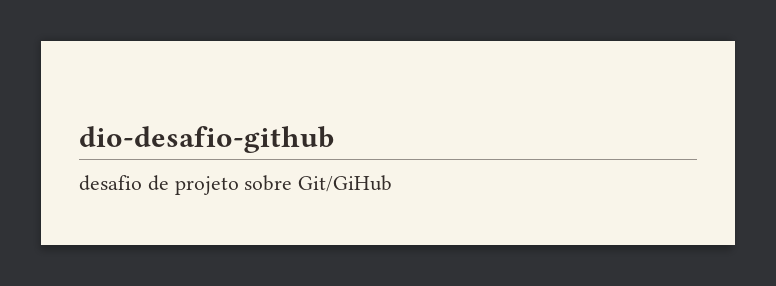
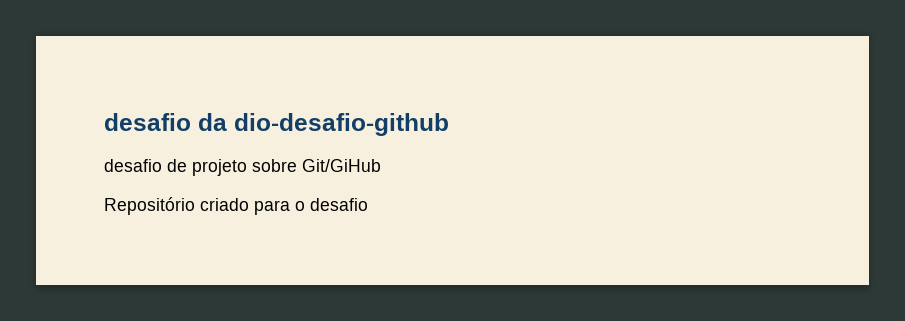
- dio-desafio-github
+ desafio da dio-desafio-github
+ Repositório criado para o desafio

